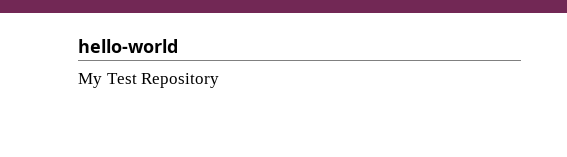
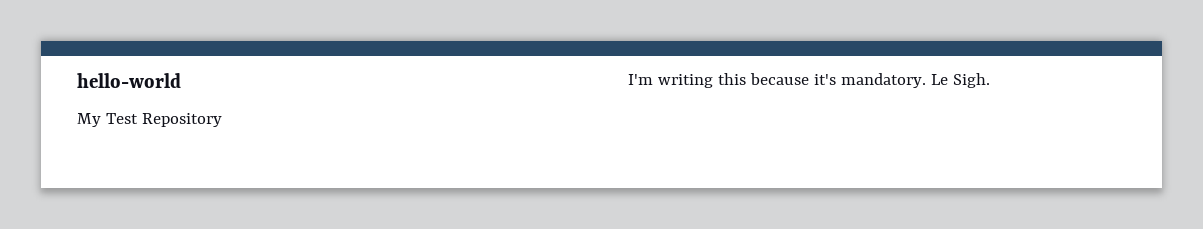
+ I'm writing this because it's mandatory. Le Sigh.

